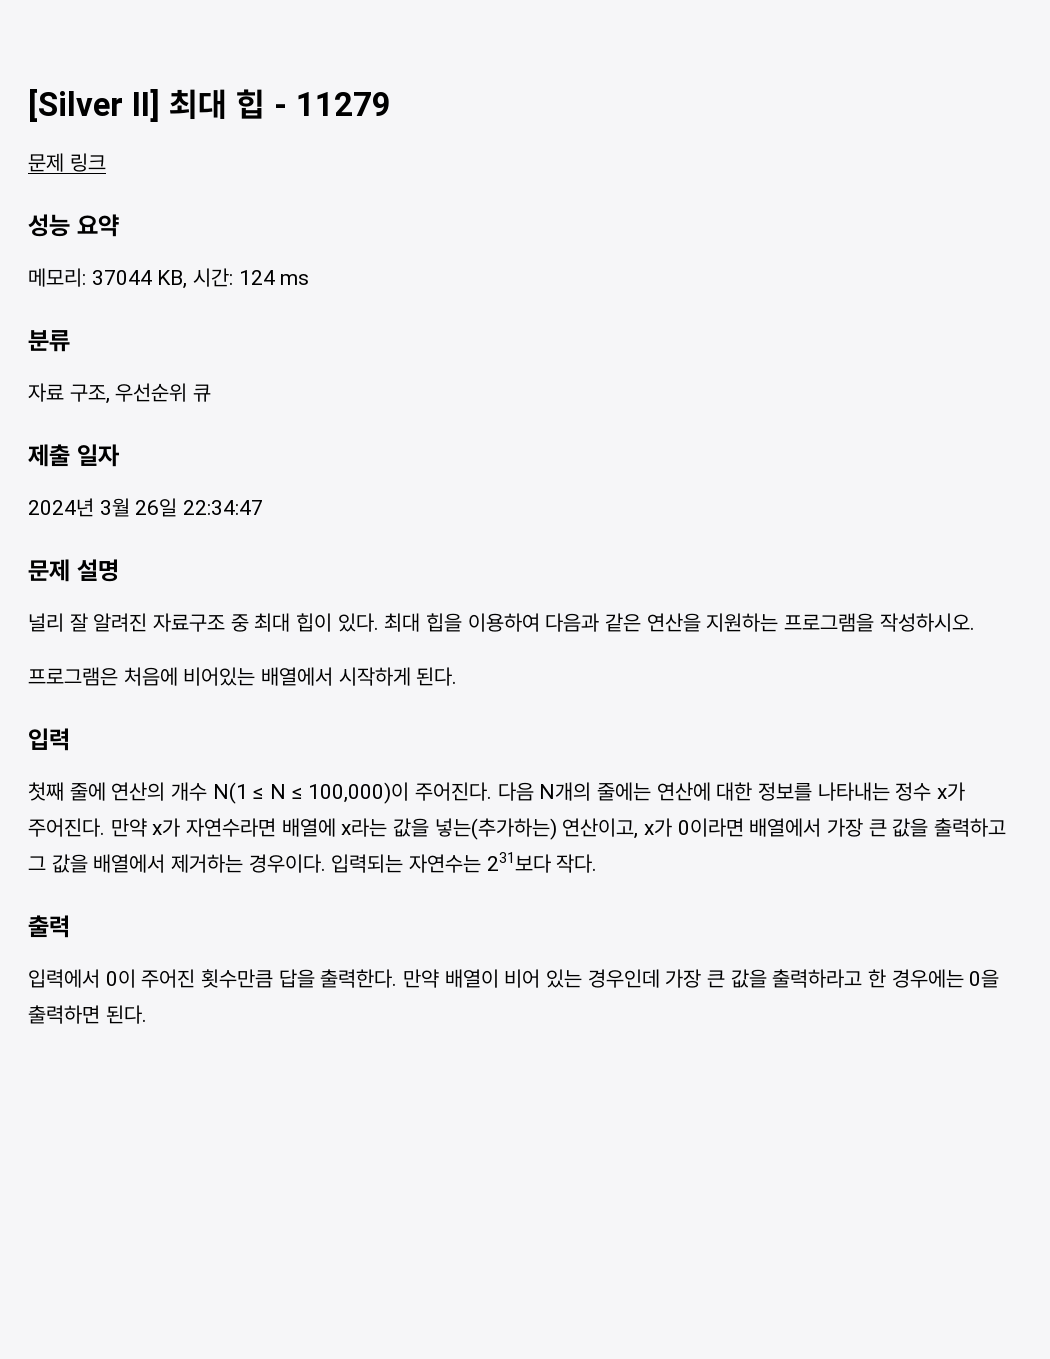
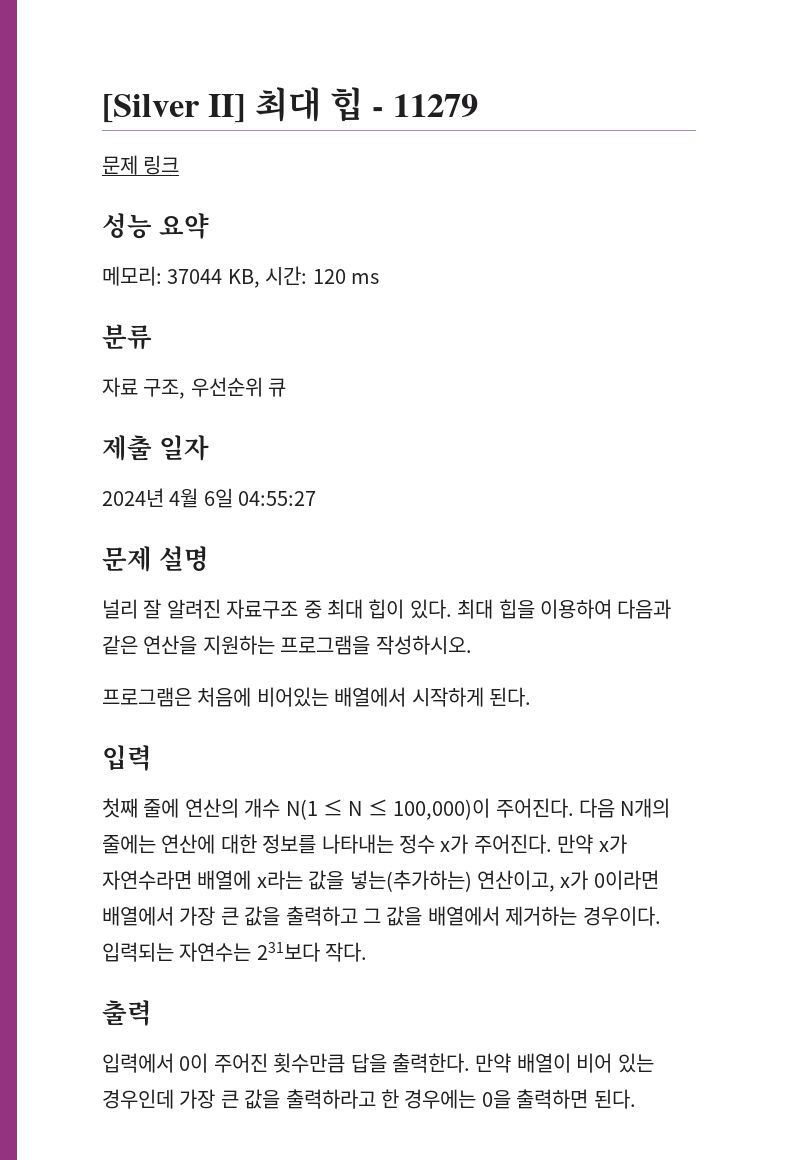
- 메모리: 37044 KB, 시간: 124 ms
+ 메모리: 37044 KB, 시간: 120 ms
- 2024년 3월 26일 22:34:47
+ 2024년 4월 6일 04:55:27

